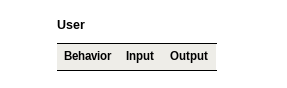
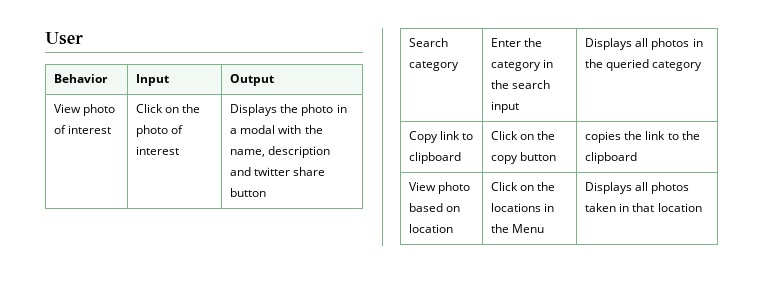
+ View photo of interest | Click on the photo of interest | Displays the photo in a modal with the name, description and twitter share button
+ Search category | Enter the category in the search input | Displays all photos in the queried category
+ Copy link to clipboard | Click on the copy button | copies the link to the clipboard
+ View photo based on location | Click on the locations in the Menu | Displays all photos taken in that location

